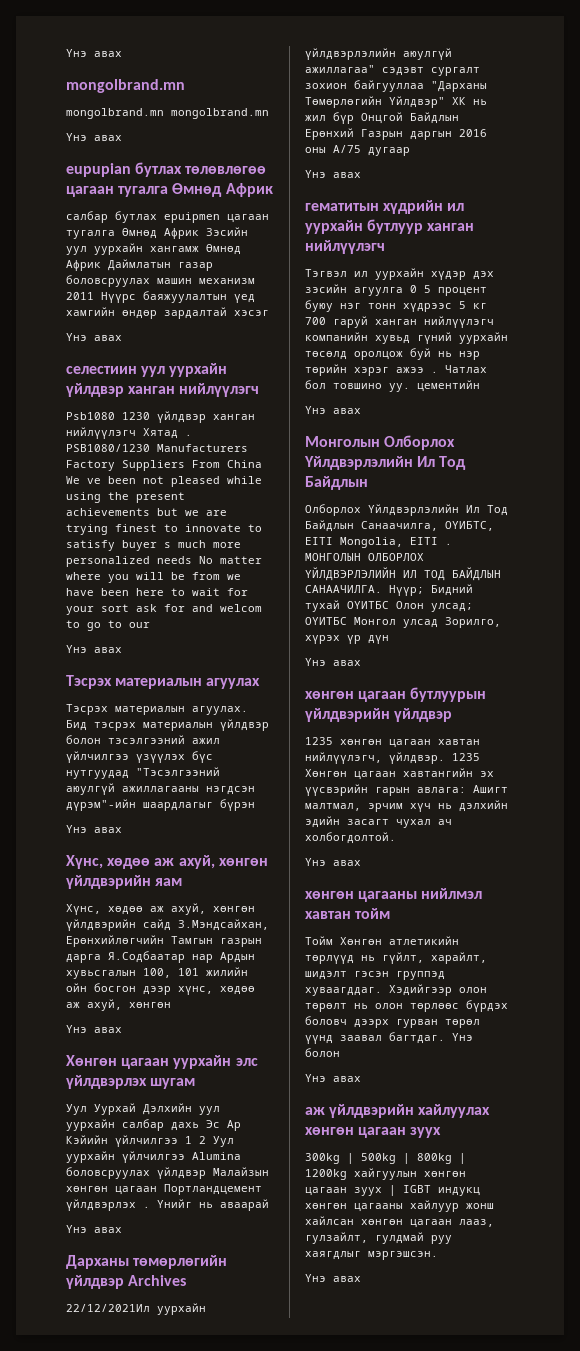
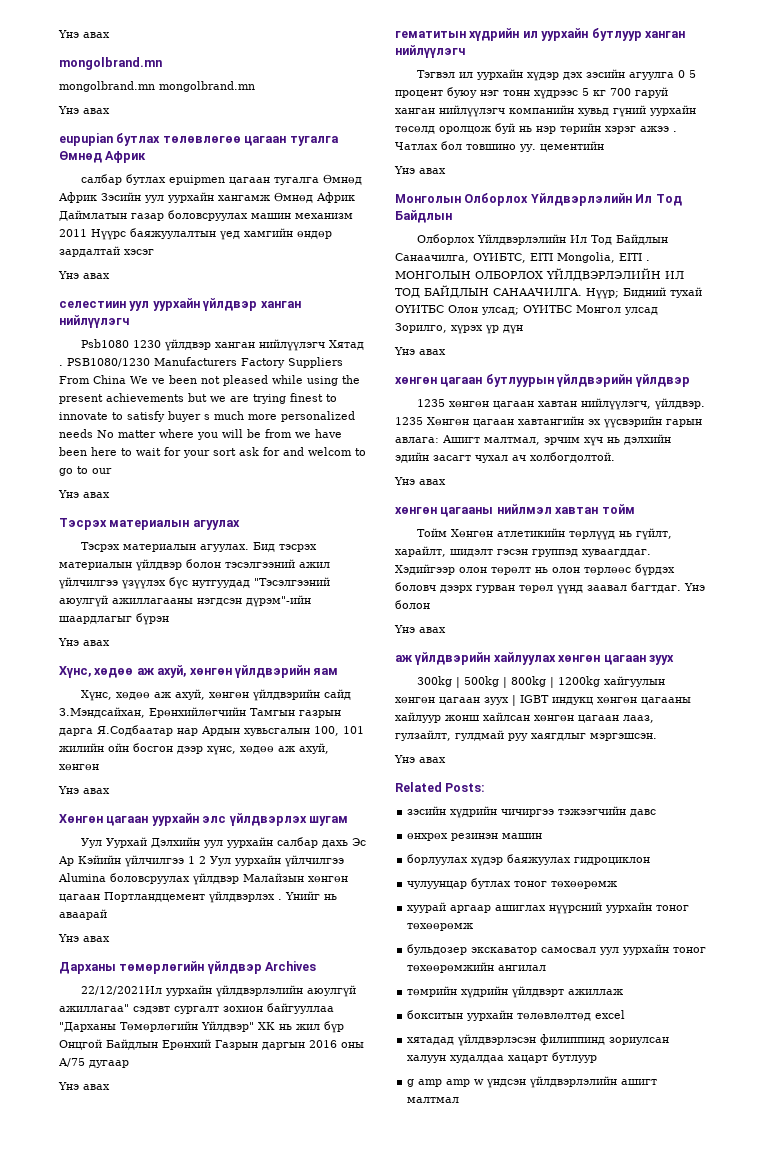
+ Related Posts:
+ зэсийн хүдрийн чичиргээ тэжээгчийн давс
+ өнхрөх резинэн машин
+ борлуулах хүдэр баяжуулах гидроциклон
+ чулуунцар бутлах тоног төхөөрөмж
+ хуурай аргаар ашиглах нүүрсний уурхайн тоног төхөөрөмж
+ бульдозер экскаватор самосвал уул уурхайн тоног төхөөрөмжийн ангилал
+ төмрийн хүдрийн үйлдвэрт ажиллаж
+ бокситын уурхайн төлөвлөлтөд excel
+ хятадад үйлдвэрлэсэн филиппинд зориулсан халуун худалдаа хацарт бутлуур
+ g amp amp w үндсэн үйлдвэрлэлийн ашигт малтмал

